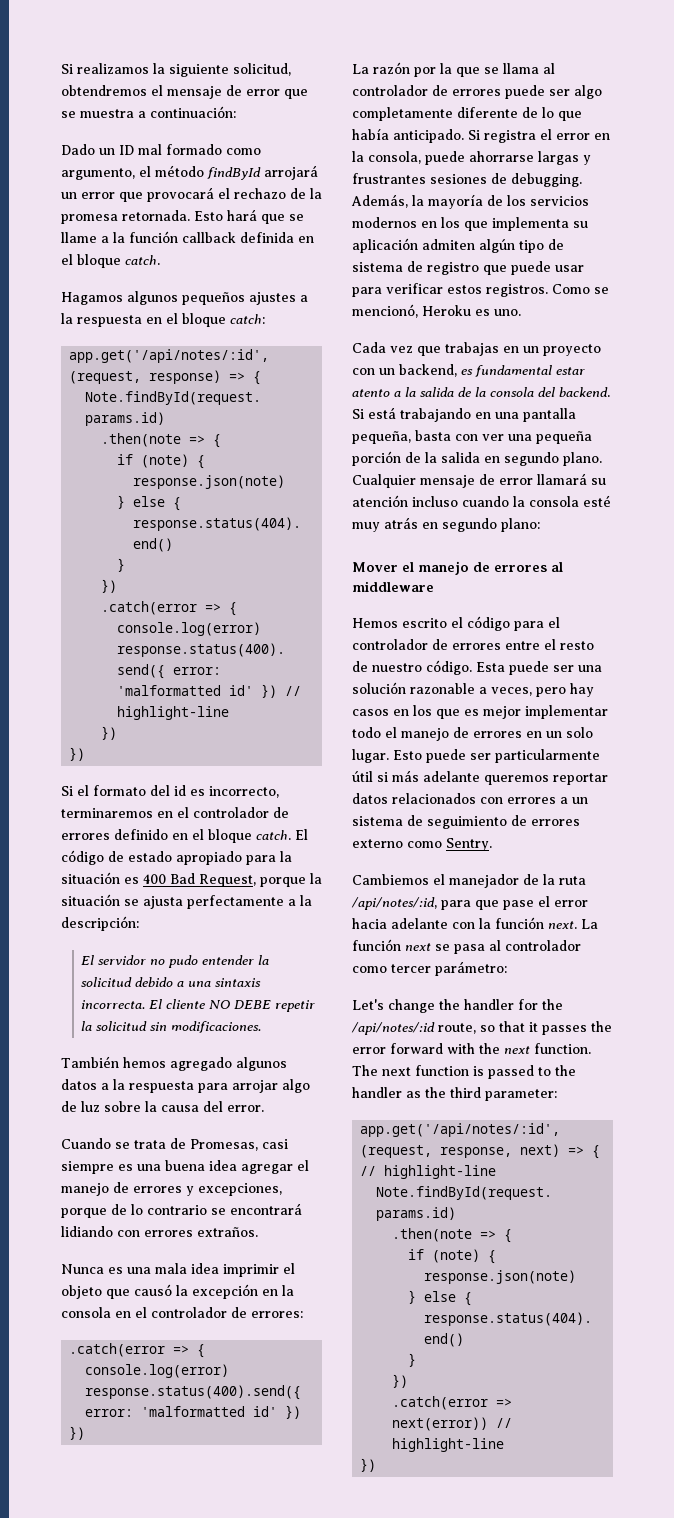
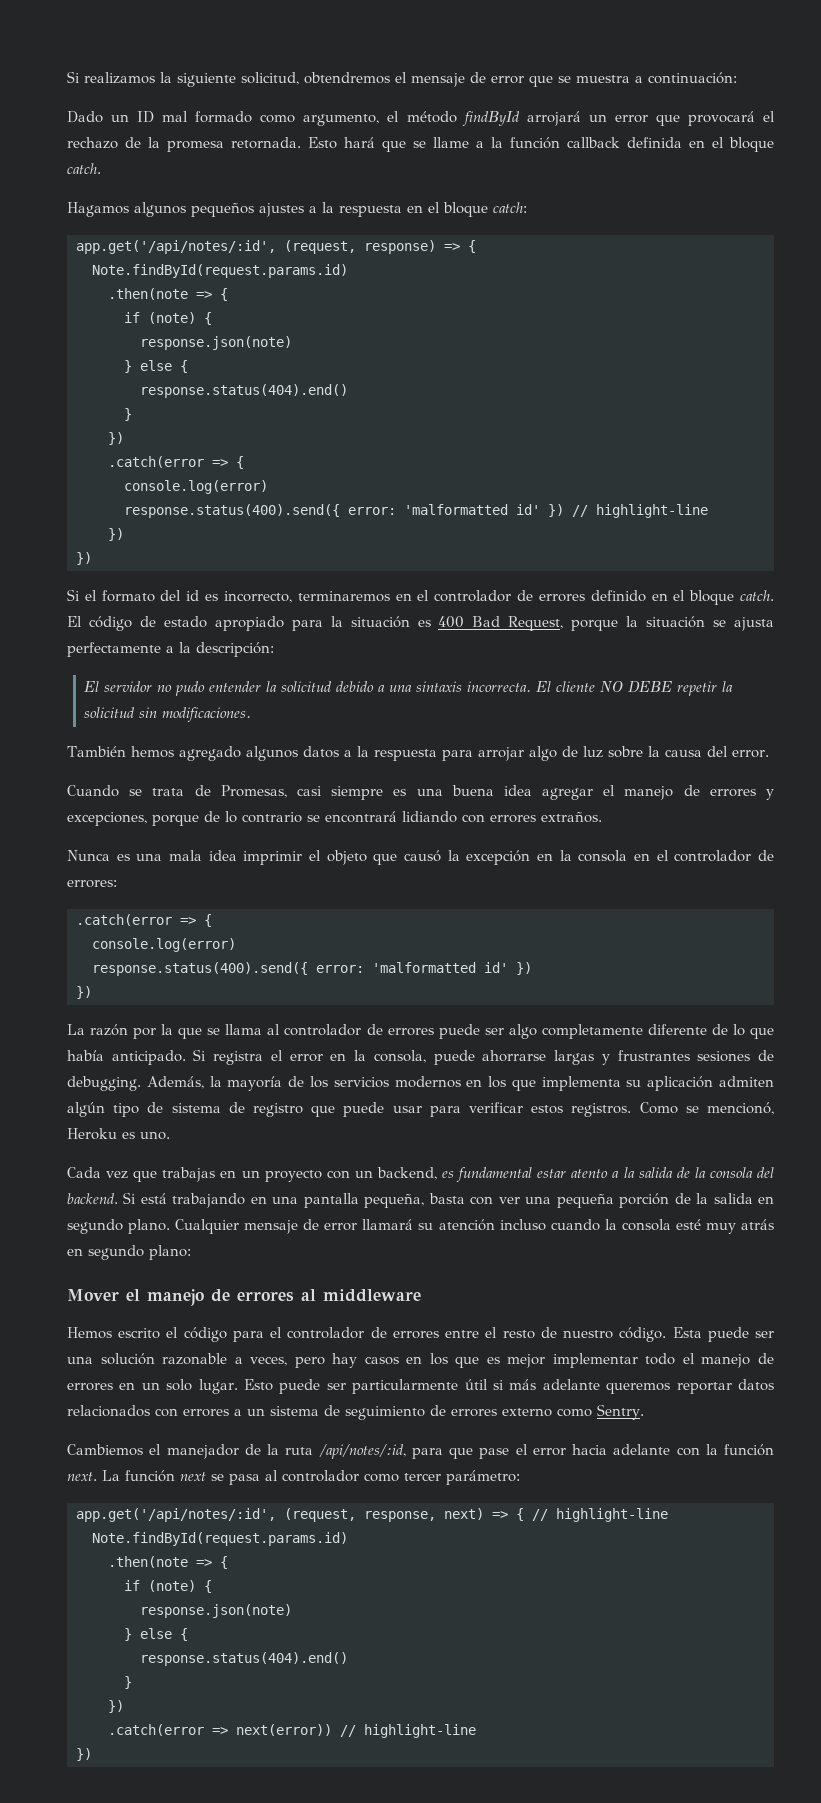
- Let's change the handler for the /api/notes/:id route, so that it passes the error forward with the next function. The next function is passed to the handler as the third parameter:

